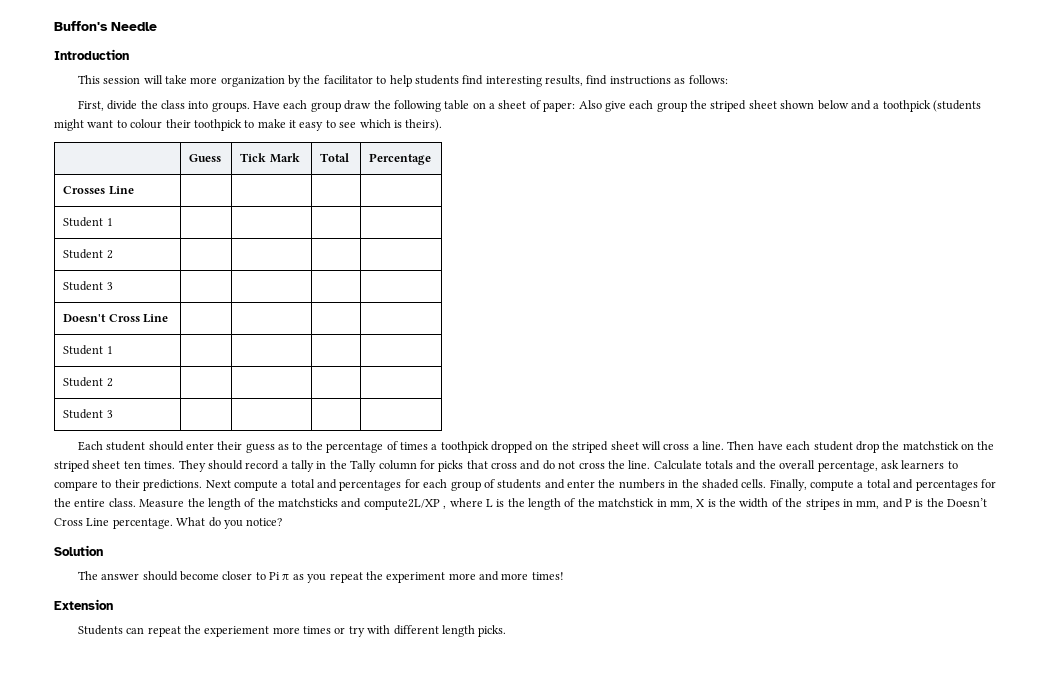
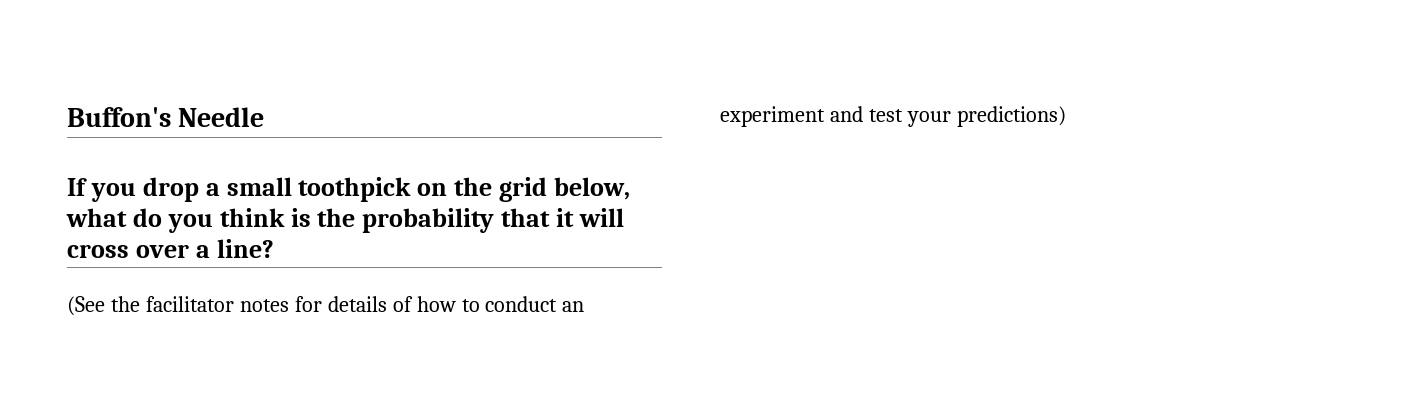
- Introduction
- This session will take more organization by the facilitator to help students find interesting results, find instructions as follows:
- First, divide the class into groups. Have each group draw the following table on a sheet of paper: Also give each group the striped sheet shown below and a toothpick (students might want to colour their toothpick to make it easy to see which is theirs).
- | Guess | Tick Mark | Total | Percentage
- Crosses Line | | | |
- Student 1 | | | |
- Student 2 | | | |
- Student 3 | | | |
- Doesn't Cross Line | | | |
- Student 1 | | | |
- Student 2 | | | |
- Student 3 | | | |
- Each student should enter their guess as to the percentage of times a toothpick dropped on the striped sheet will cross a line. Then have each student drop the matchstick on the striped sheet ten times. They should record a tally in the Tally column for picks that cross and do not cross the line. Calculate totals and the overall percentage, ask learners to compare to their predictions. Next compute a total and percentages for each group of students and enter the numbers in the shaded cells. Finally, compute a total and percentages for the entire class. Measure the length of the matchsticks and compute2L/XP , where L is the length of the matchstick in mm, X is the width of the stripes in mm, and P is the Doesn’t Cross Line percentage. What do you notice?
- Solution
- The answer should become closer to Pi π as you repeat the experiment more and more times!
- Extension
- Students can repeat the experiement more times or try with different length picks.
+ If you drop a small toothpick on the grid below, what do you think is the probability that it will cross over a line?
+ (See the facilitator notes for details of how to conduct an experiment and test your predictions)

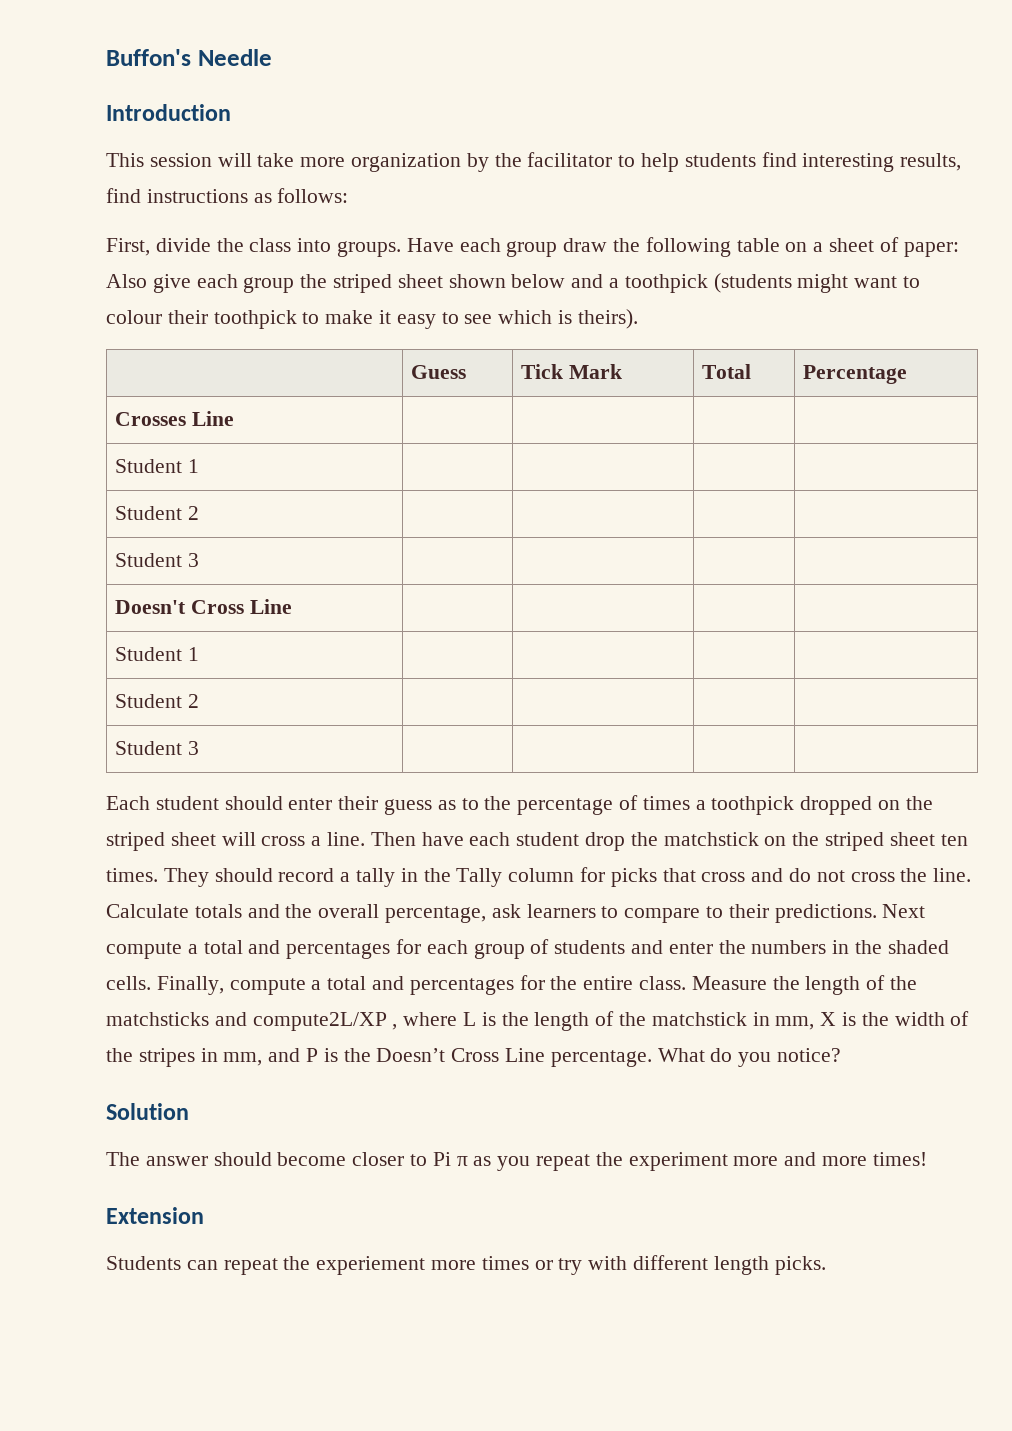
- If you drop a small toothpick on the grid below, what do you think is the probability that it will cross over a line?
- (See the facilitator notes for details of how to conduct an experiment and test your predictions)
+ Introduction
+ This session will take more organization by the facilitator to help students find interesting results, find instructions as follows:
+ First, divide the class into groups. Have each group draw the following table on a sheet of paper: Also give each group the striped sheet shown below and a toothpick (students might want to colour their toothpick to make it easy to see which is theirs).
+ | Guess | Tick Mark | Total | Percentage
+ Crosses Line | | | |
+ Student 1 | | | |
+ Student 2 | | | |
+ Student 3 | | | |
+ Doesn't Cross Line | | | |
+ Student 1 | | | |
+ Student 2 | | | |
+ Student 3 | | | |
+ Each student should enter their guess as to the percentage of times a toothpick dropped on the striped sheet will cross a line. Then have each student drop the matchstick on the striped sheet ten times. They should record a tally in the Tally column for picks that cross and do not cross the line. Calculate totals and the overall percentage, ask learners to compare to their predictions. Next compute a total and percentages for each group of students and enter the numbers in the shaded cells. Finally, compute a total and percentages for the entire class. Measure the length of the matchsticks and compute2L/XP , where L is the length of the matchstick in mm, X is the width of the stripes in mm, and P is the Doesn’t Cross Line percentage. What do you notice?
+ Solution
+ The answer should become closer to Pi π as you repeat the experiment more and more times!
+ Extension
+ Students can repeat the experiement more times or try with different length picks.

